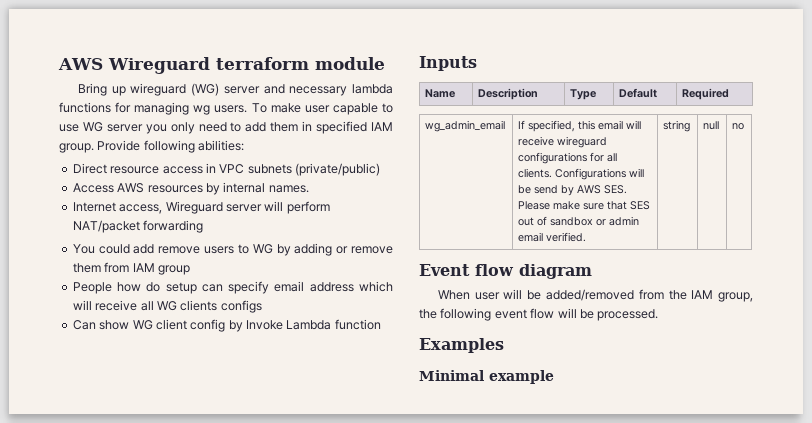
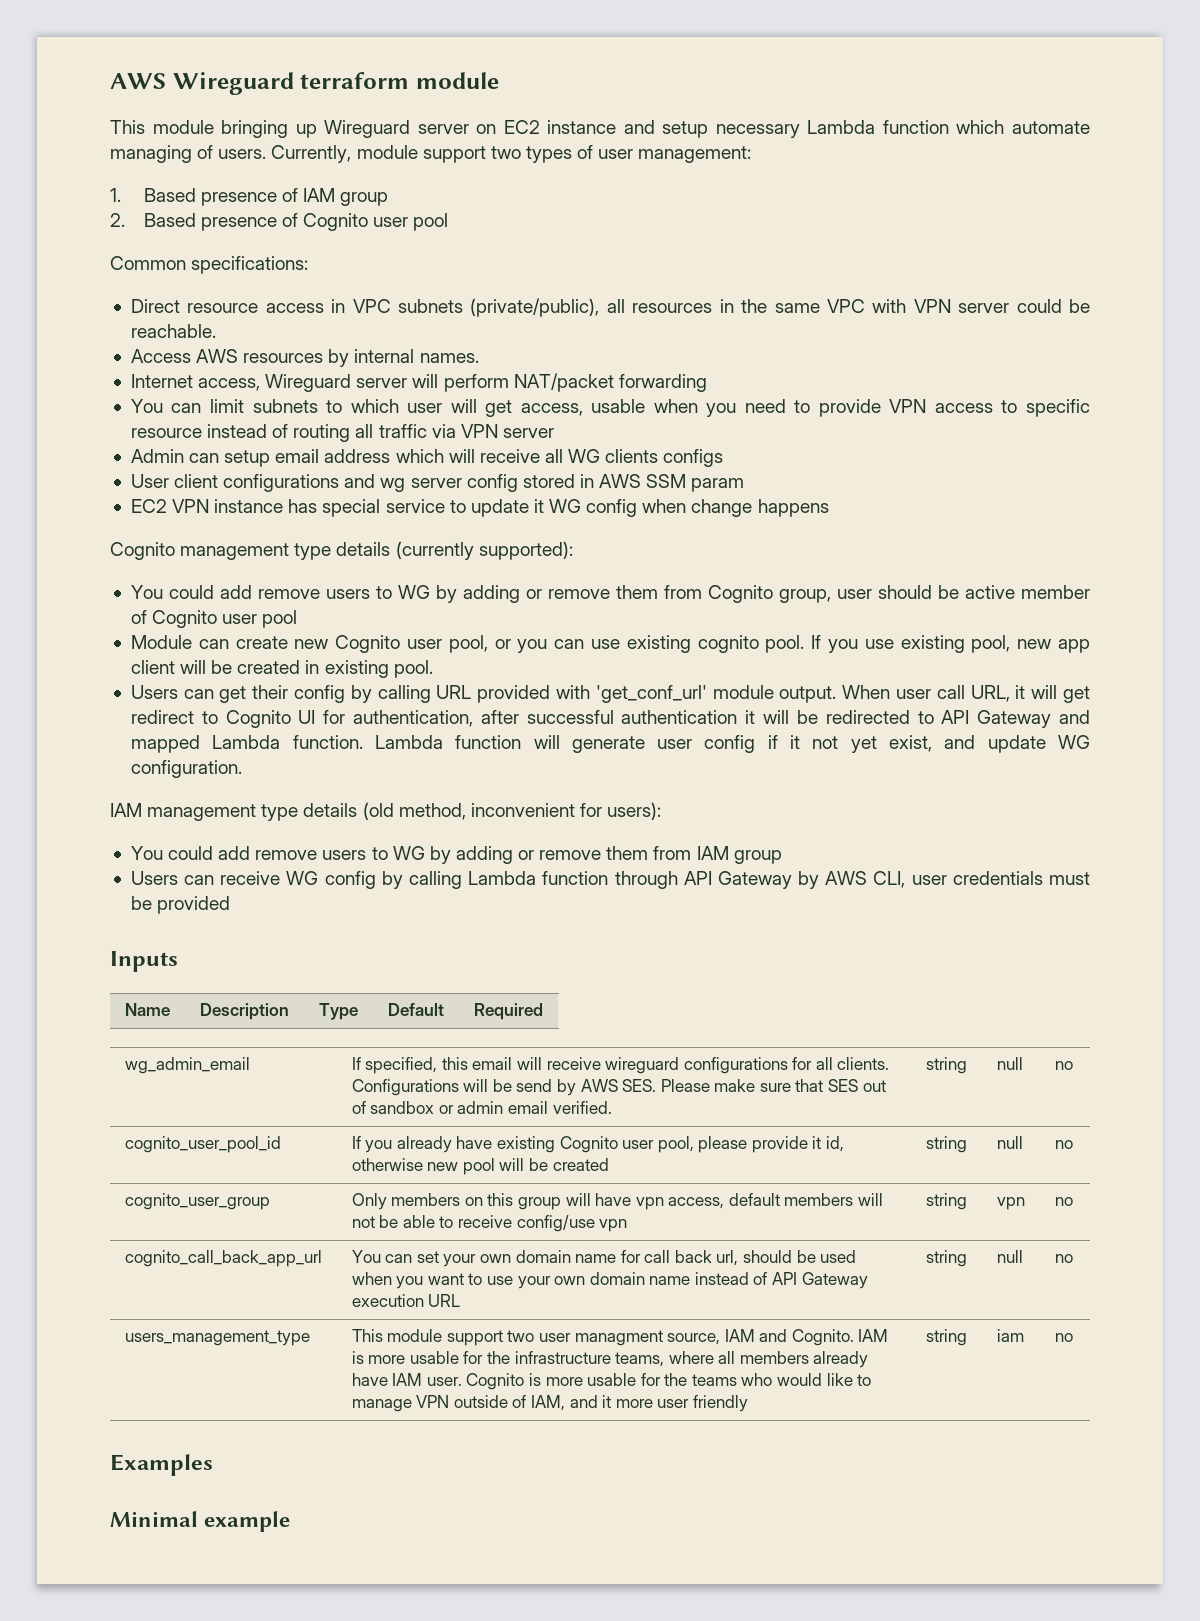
- Bring up wireguard (WG) server and necessary lambda functions for managing wg users. To make user capable to use WG server you only need to add them in specified IAM group. Provide following abilities:
+ This module bringing up Wireguard server on EC2 instance and setup necessary Lambda function which automate managing of users. Currently, module support two types of user management:
+ 1. Based presence of IAM group
+ 2. Based presence of Cognito user pool
+ Common specifications:
- Direct resource access in VPC subnets (private/public)
+ Direct resource access in VPC subnets (private/public), all resources in the same VPC with VPN server could be reachable.
+ You can limit subnets to which user will get access, usable when you need to provide VPN access to specific resource instead of routing all traffic via VPN server
+ Admin can setup email address which will receive all WG clients configs
+ User client configurations and wg server config stored in AWS SSM param
+ EC2 VPN instance has special service to update it WG config when change happens
+ Cognito management type details (currently supported):
+ You could add remove users to WG by adding or remove them from Cognito group, user should be active member of Cognito user pool
+ Module can create new Cognito user pool, or you can use existing cognito pool. If you use existing pool, new app client will be created in existing pool.
+ Users can get their config by calling URL provided with 'get_conf_url' module output. When user call URL, it will get redirect to Cognito UI for authentication, after successful authentication it will be redirected to API Gateway and mapped Lambda function. Lambda function will generate user config if it not yet exist, and update WG configuration.
+ IAM management type details (old method, inconvenient for users):
- People how do setup can specify email address which will receive all WG clients configs
- Can show WG client config by Invoke Lambda function
+ Users can receive WG config by calling Lambda function through API Gateway by AWS CLI, user credentials must be provided
- Event flow diagram
- When user will be added/removed from the IAM group, the following event flow will be processed.
+ cognito_user_pool_id | If you already have existing Cognito user pool, please provide it id, otherwise new pool will be created | string | null | no
+ cognito_user_group | Only members on this group will have vpn access, default members will not be able to receive config/use vpn | string | vpn | no
+ cognito_call_back_app_url | You can set your own domain name for call back url, should be used when you want to use your own domain name instead of API Gateway execution URL | string | null | no
+ users_management_type | This module support two user managment source, IAM and Cognito. IAM is more usable for the infrastructure teams, where all members already have IAM user. Cognito is more usable for the teams who would like to manage VPN outside of IAM, and it more user friendly | string | iam | no

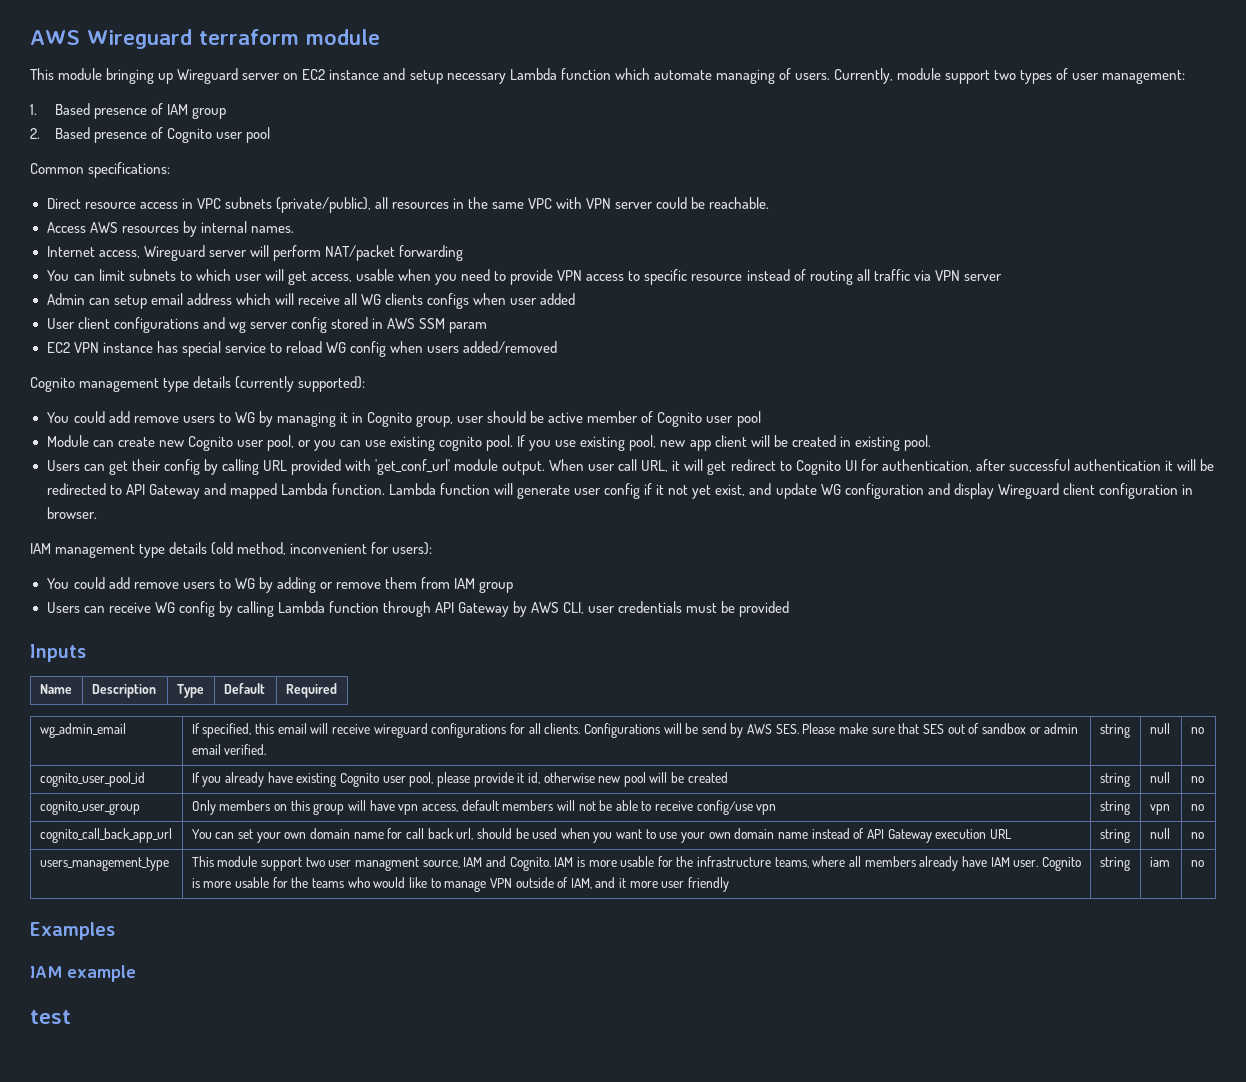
- Admin can setup email address which will receive all WG clients configs
+ Admin can setup email address which will receive all WG clients configs when user added
- EC2 VPN instance has special service to update it WG config when change happens
+ EC2 VPN instance has special service to reload WG config when users added/removed
- You could add remove users to WG by adding or remove them from Cognito group, user should be active member of Cognito user pool
+ You could add remove users to WG by managing it in Cognito group, user should be active member of Cognito user pool
- Lambda function will generate user config if it not yet exist, and update WG configuration.
+ Lambda function will generate user config if it not yet exist, and update WG configuration and display Wireguard client configuration in browser.
- Minimal example
+ IAM example
+ test

